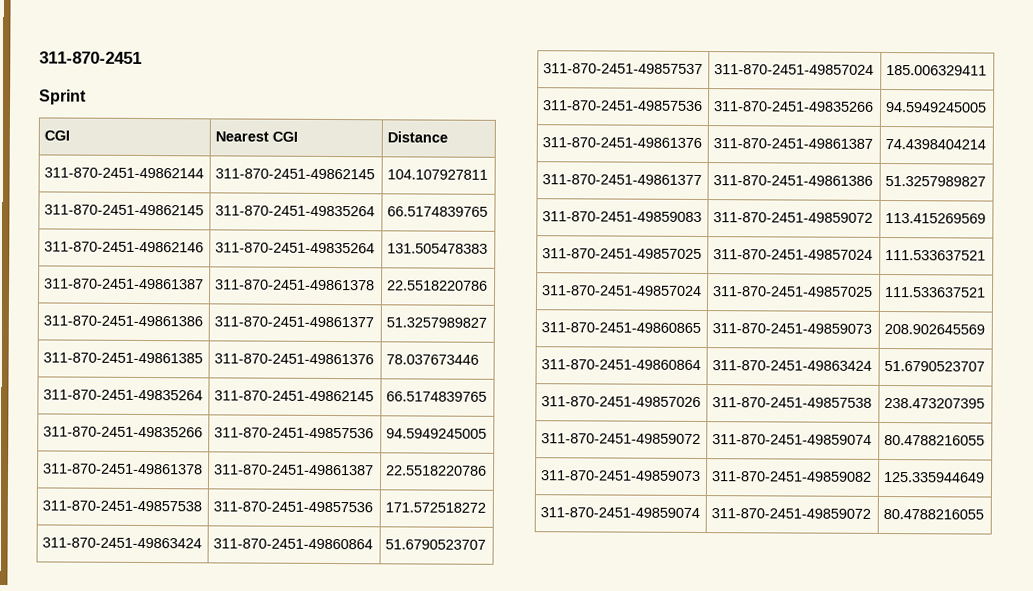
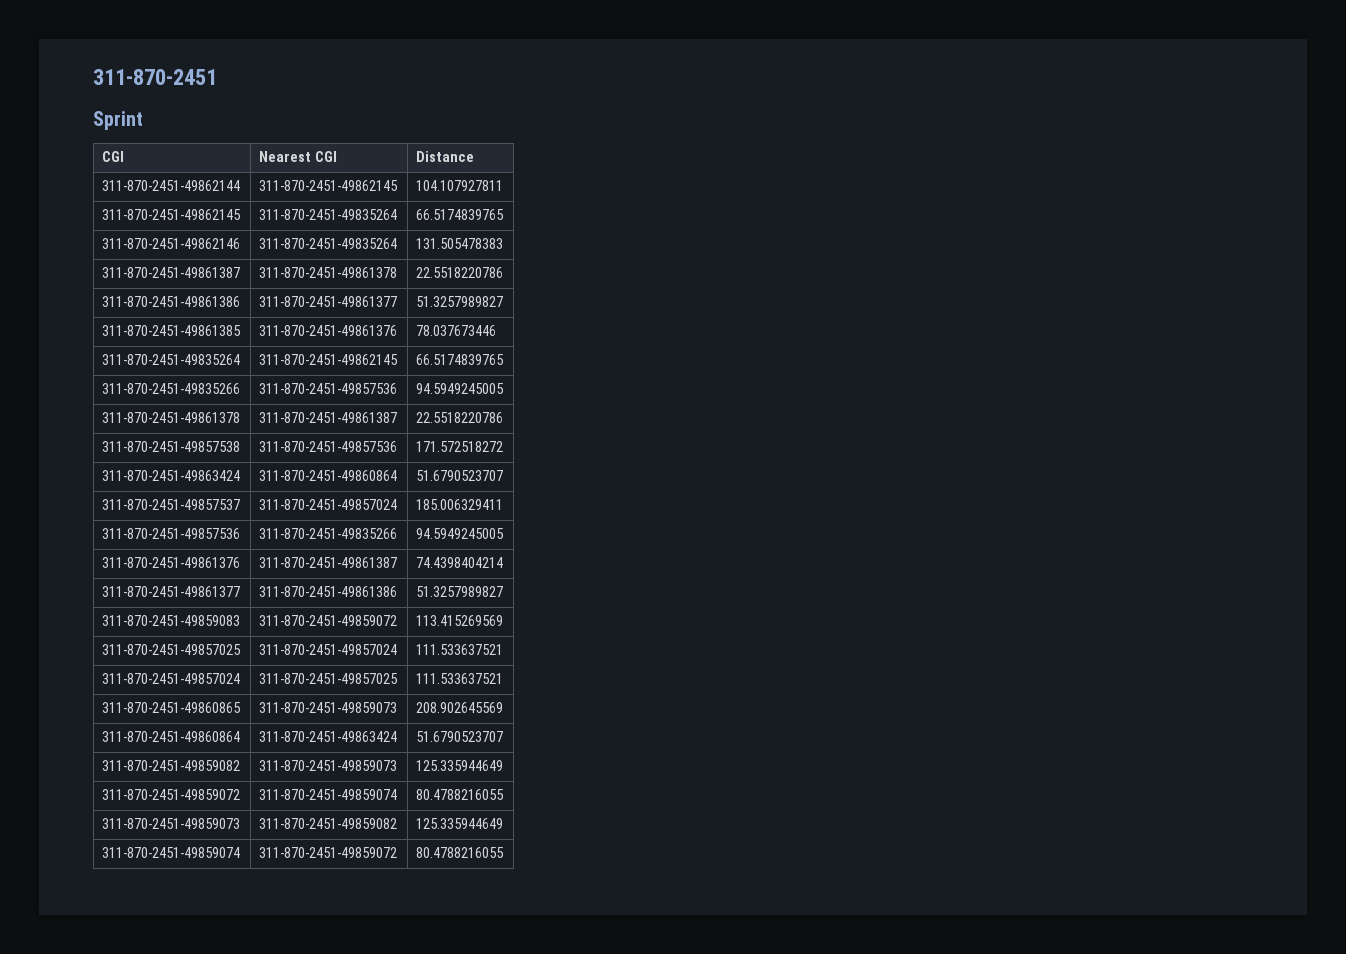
- 311-870-2451-49857026 | 311-870-2451-49857538 | 238.473207395
+ 311-870-2451-49859082 | 311-870-2451-49859073 | 125.335944649

